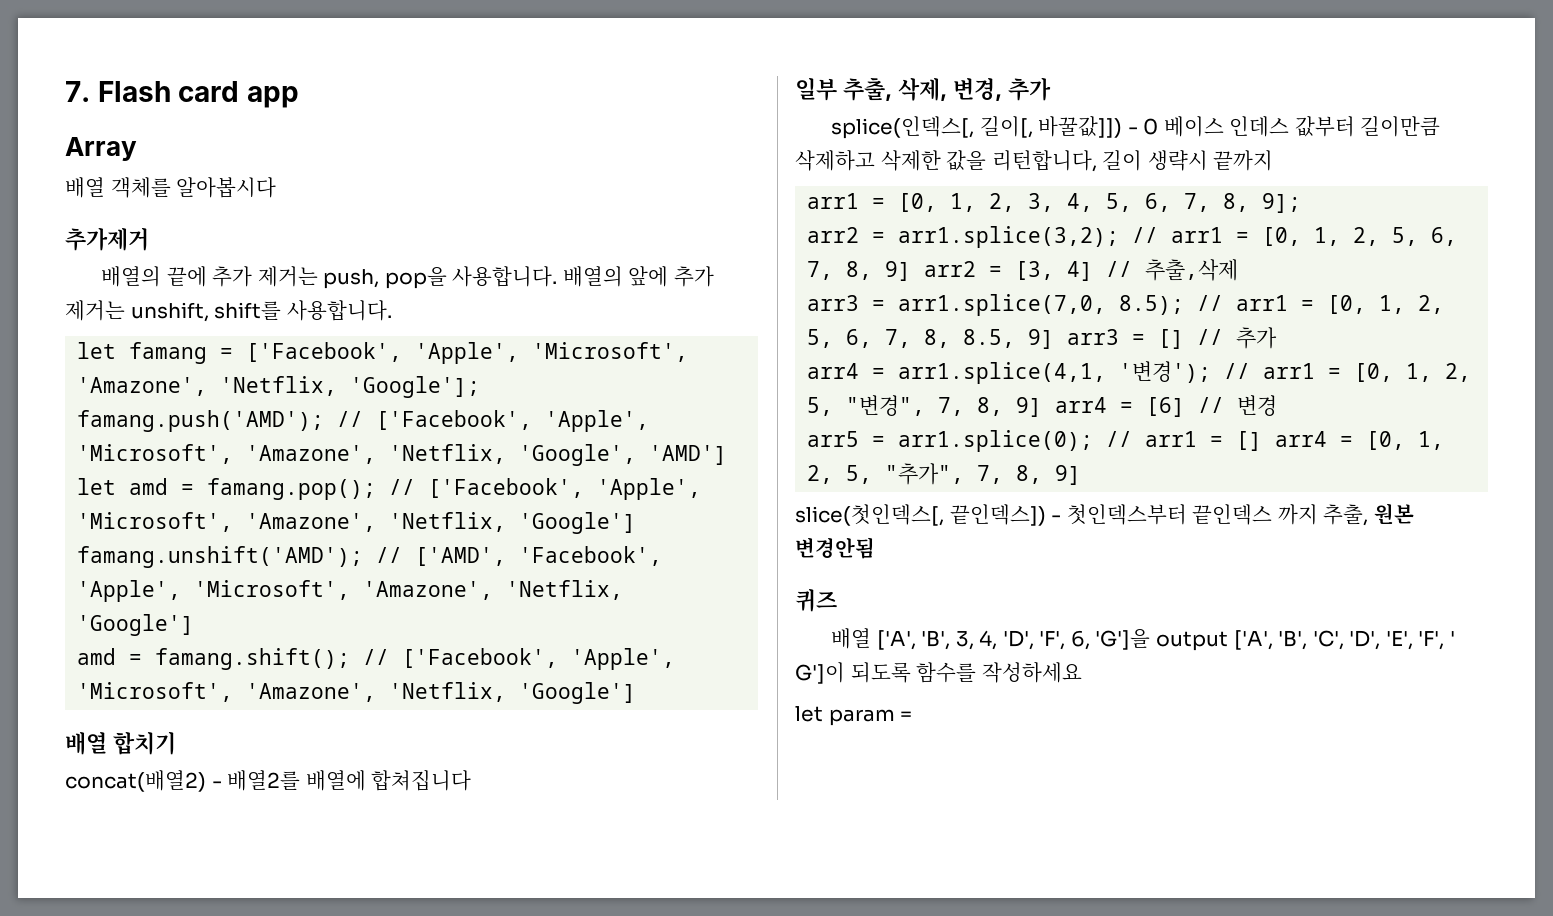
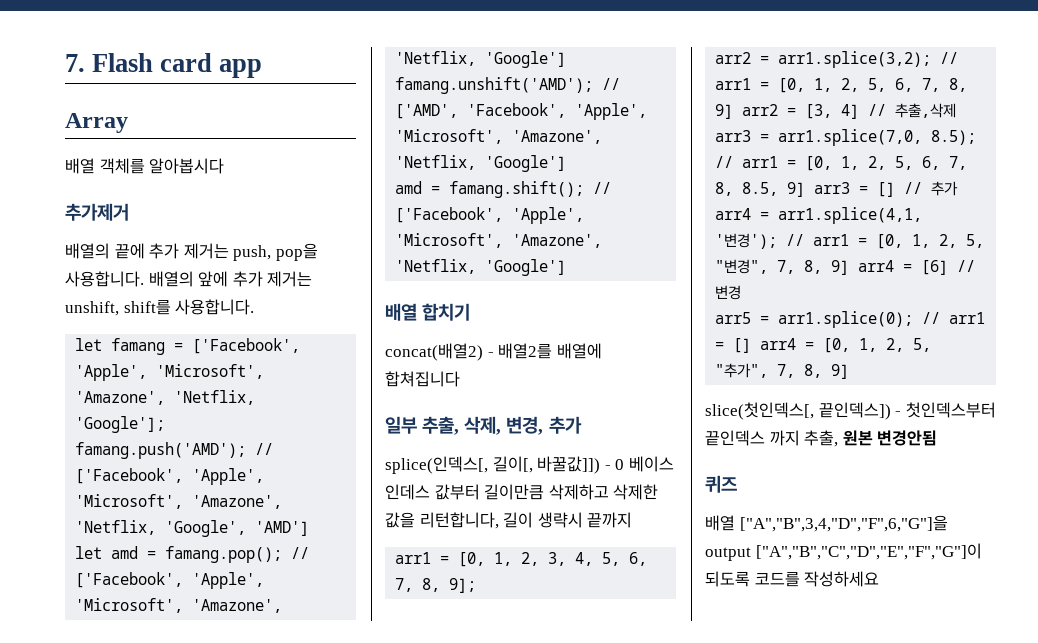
- 배열 ['A', 'B', 3, 4, 'D', 'F', 6, 'G']을 output ['A', 'B', 'C', 'D', 'E', 'F', ' G']이 되도록 함수를 작성하세요
- let param =
+ 배열 ["A","B",3,4,"D","F",6,"G"]을 output ["A","B","C","D","E","F","G"]이 되도록 코드를 작성하세요

